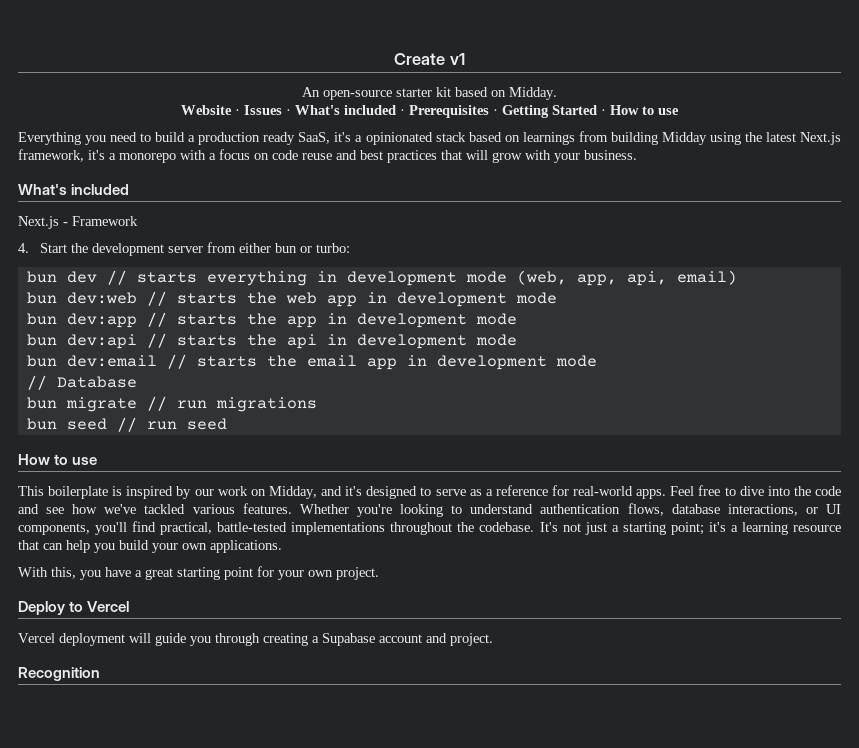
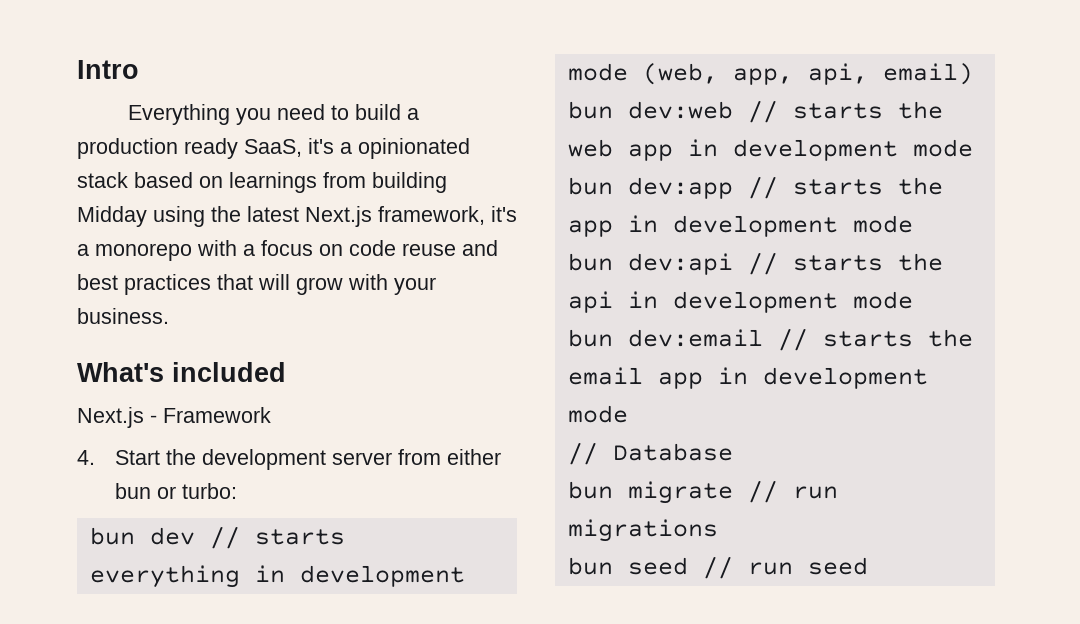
- Create v1
- An open-source starter kit based on Midday.
- Website · Issues · What's included · Prerequisites · Getting Started · How to use
+ Intro
  bun seed // run seed
- How to use
- This boilerplate is inspired by our work on Midday, and it's designed to serve as a reference for real-world apps. Feel free to dive into the code and see how we've tackled various features. Whether you're looking to understand authentication flows, database interactions, or UI components, you'll find practical, battle-tested implementations throughout the codebase. It's not just a starting point; it's a learning resource that can help you build your own applications.
- With this, you have a great starting point for your own project.
- Deploy to Vercel
- Vercel deployment will guide you through creating a Supabase account and project.
- Recognition

